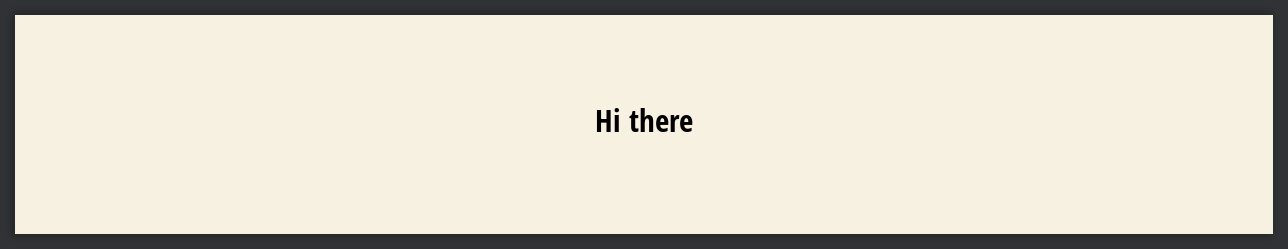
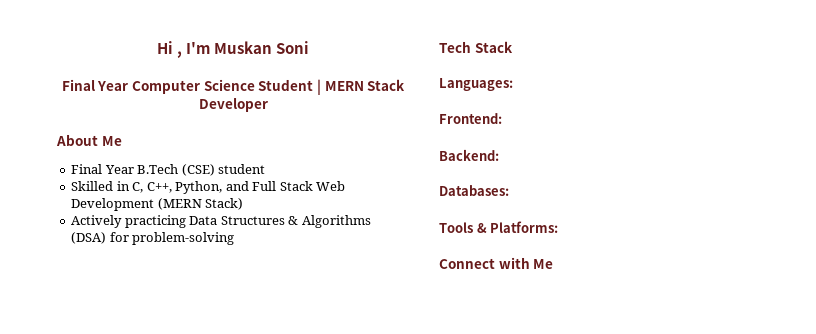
- Hi there
+ Hi , I'm Muskan Soni
+ Final Year Computer Science Student | MERN Stack Developer
+ About Me
+ Final Year B.Tech (CSE) student
+ Skilled in C, C++, Python, and Full Stack Web Development (MERN Stack)
+ Actively practicing Data Structures & Algorithms (DSA) for problem-solving
+ Tech Stack
+ Languages:
+ Frontend:
+ Backend:
+ Databases:
+ Tools & Platforms:
+ Connect with Me

